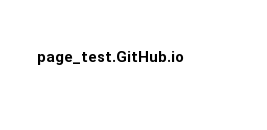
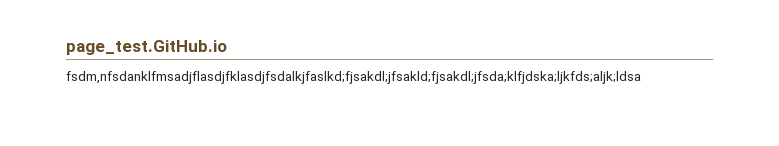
+ fsdm,nfsdanklfmsadjflasdjfklasdjfsdalkjfaslkd;fjsakdl;jfsakld;fjsakdl;jfsda;klfjdska;ljkfds;aljk;ldsa

